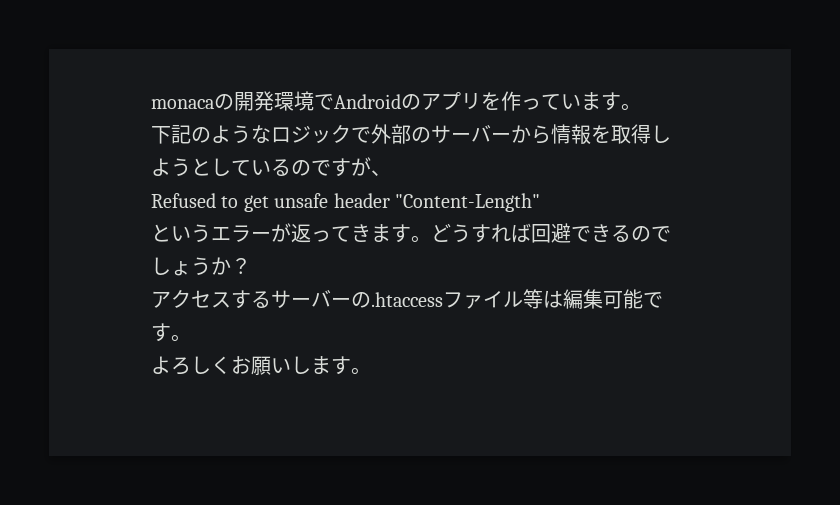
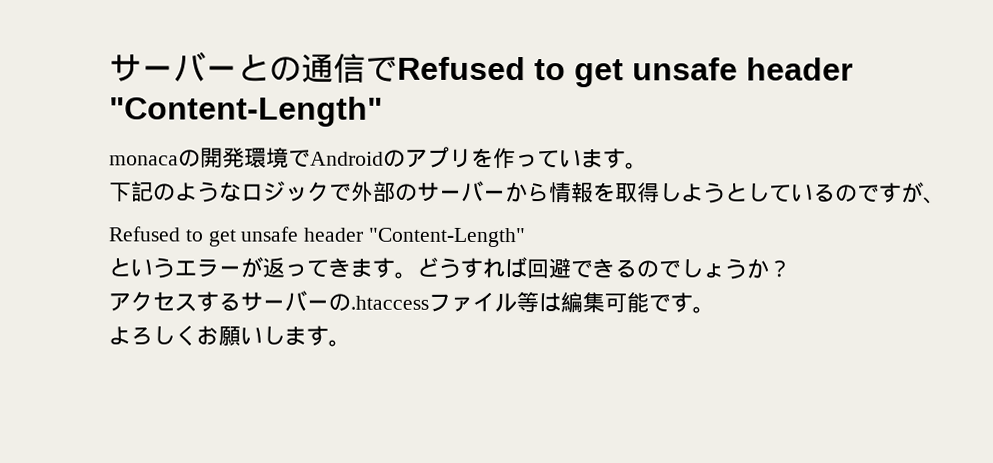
+ サーバーとの通信でRefused to get unsafe header "Content-Length"

